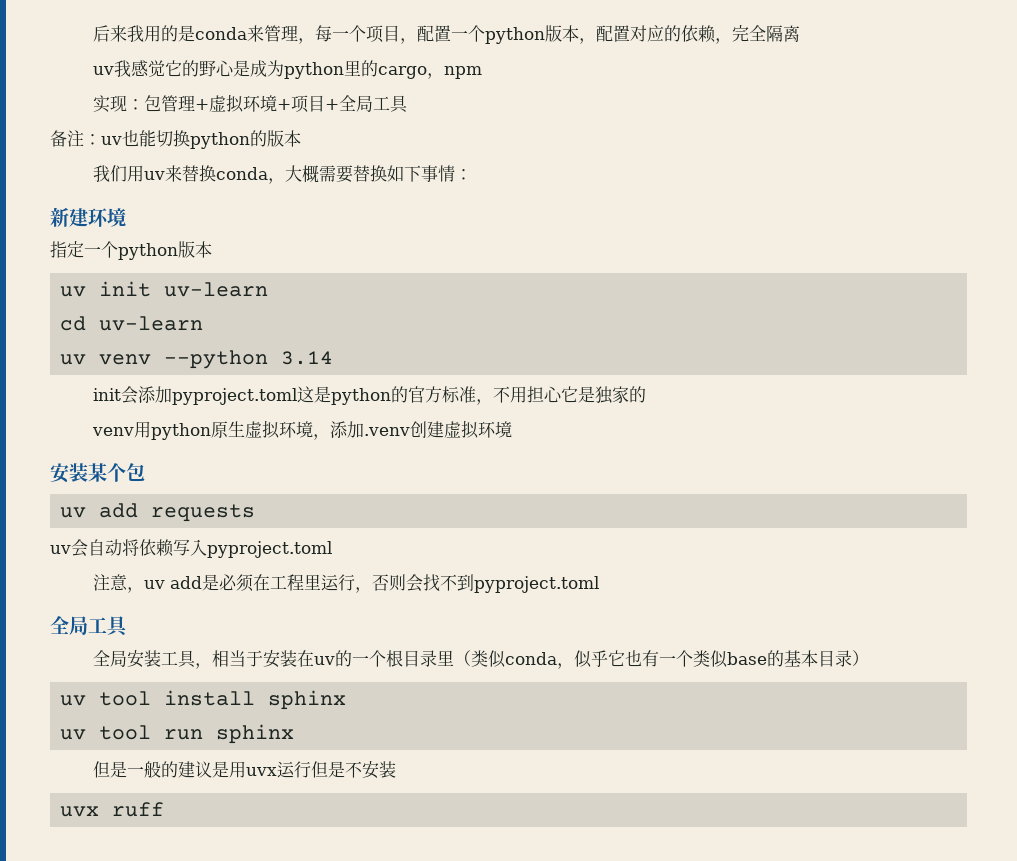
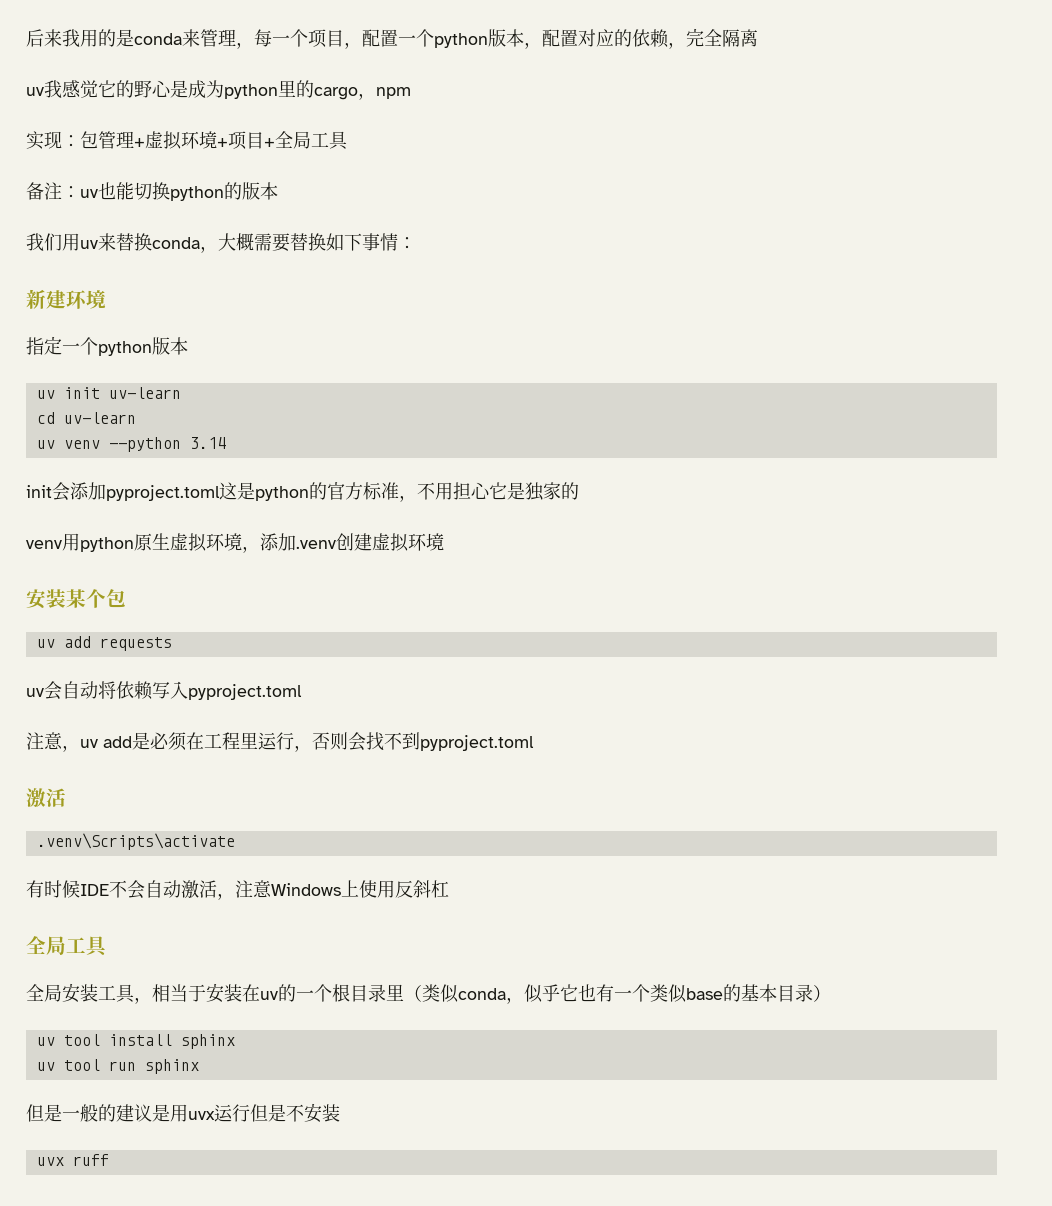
  注意，uv add是必须在工程里运行，否则会找不到pyproject.toml
+ 激活
+ .venv\Scripts\activate
+ 有时候IDE不会自动激活，注意Windows上使用反斜杠

